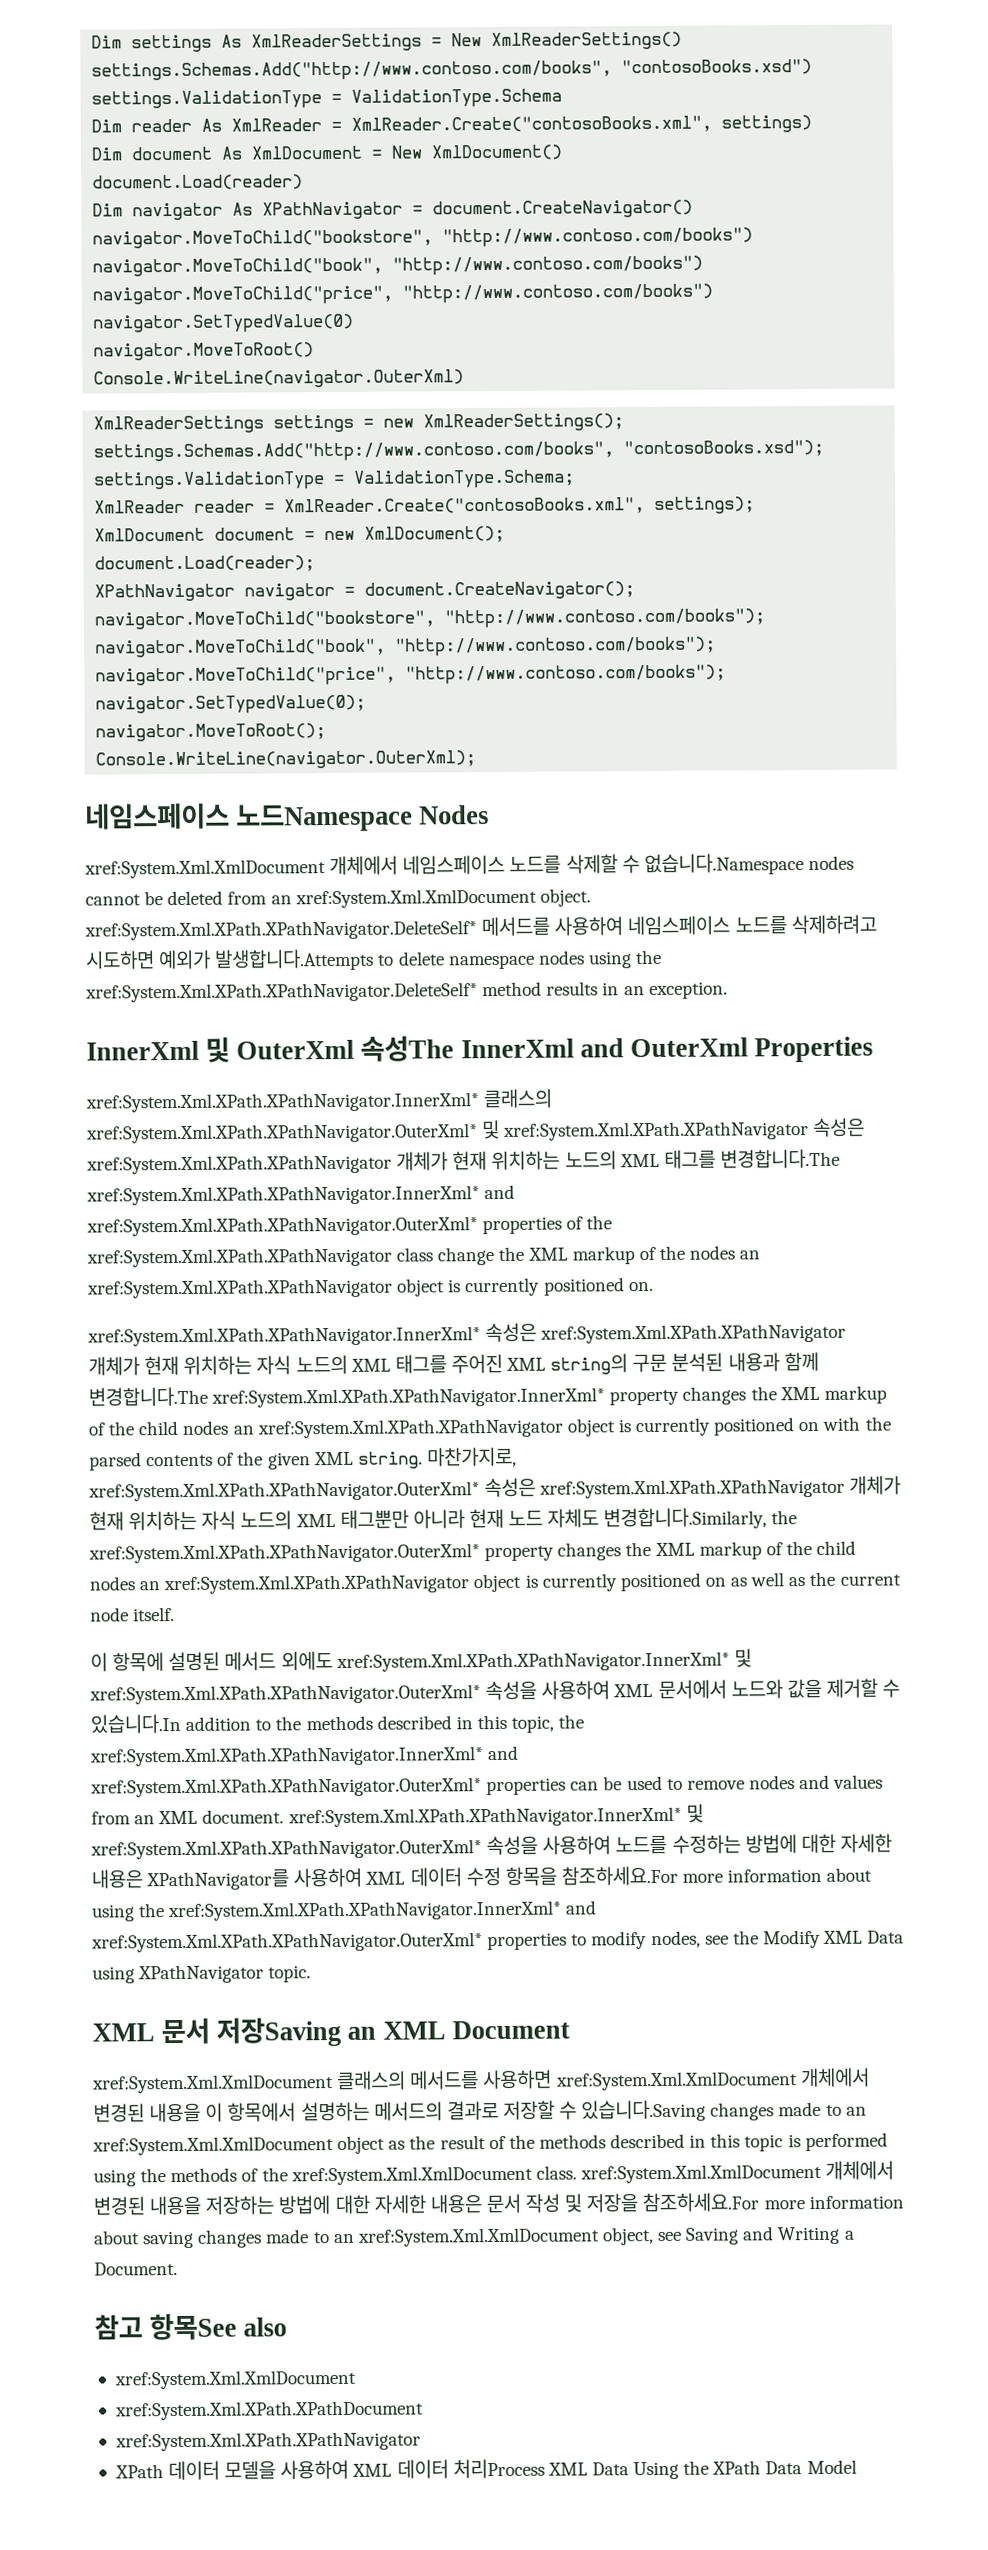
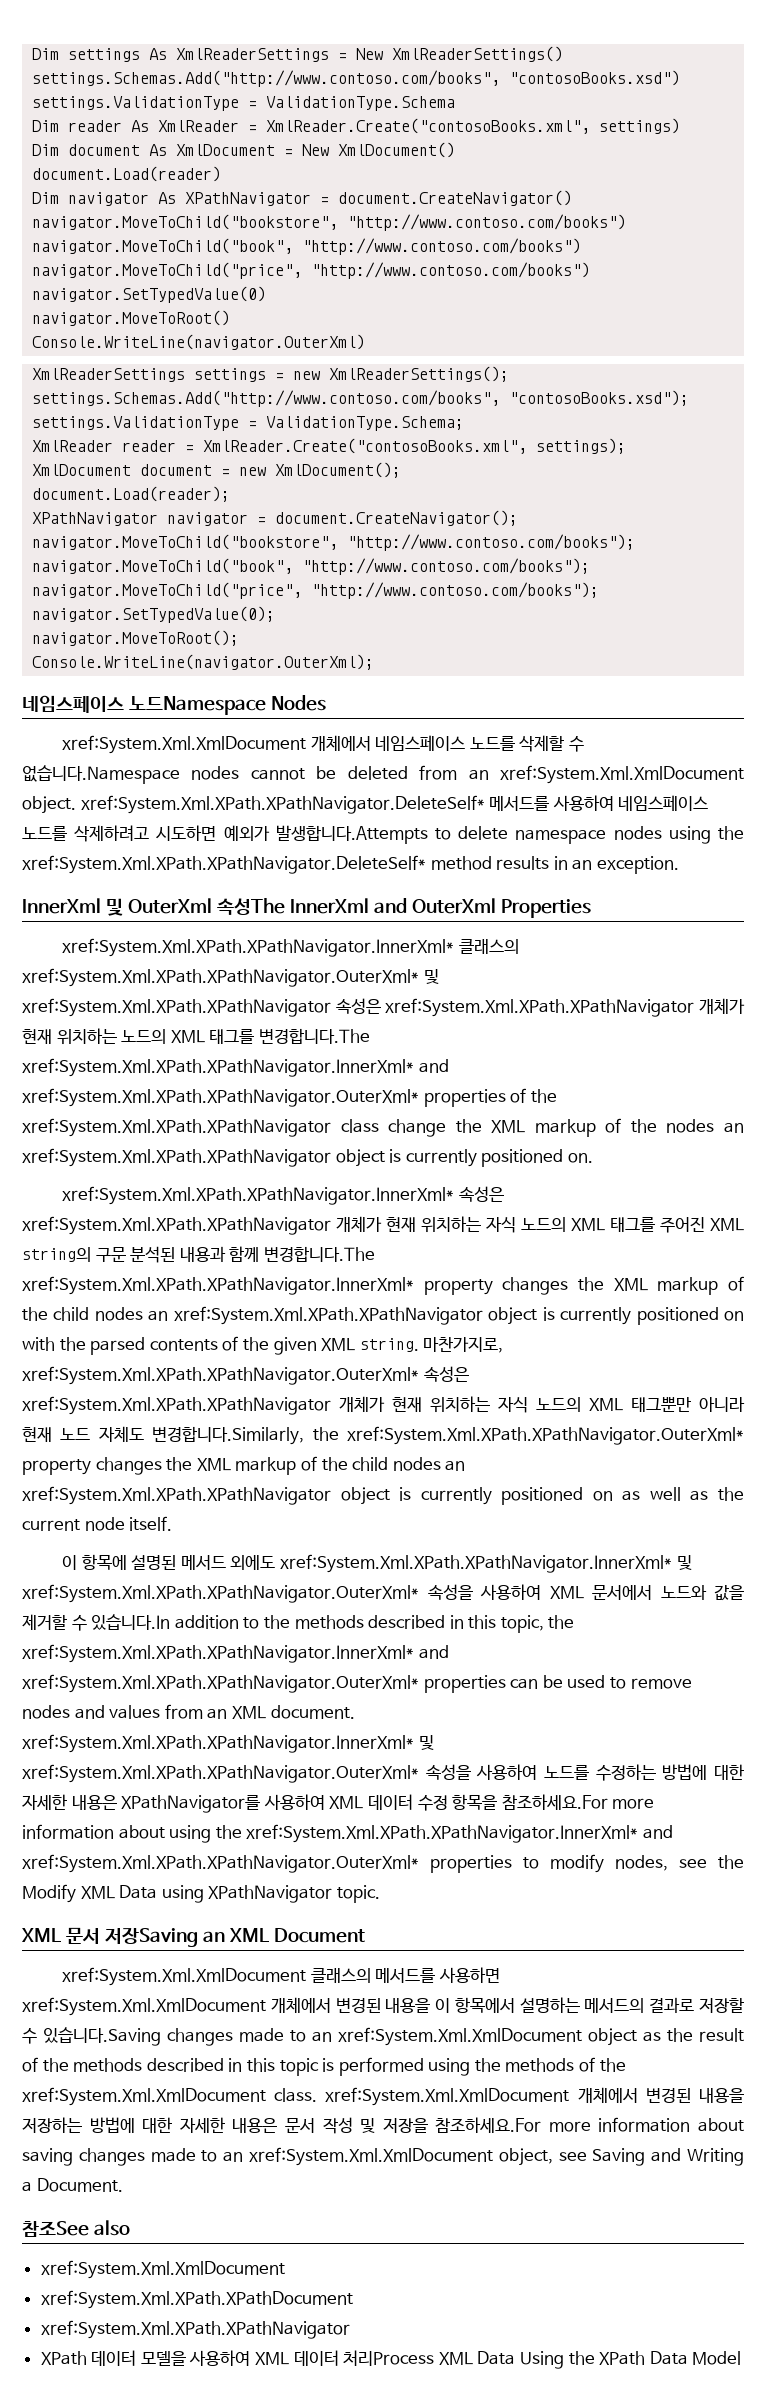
- 참고 항목See also
+ 참조See also

